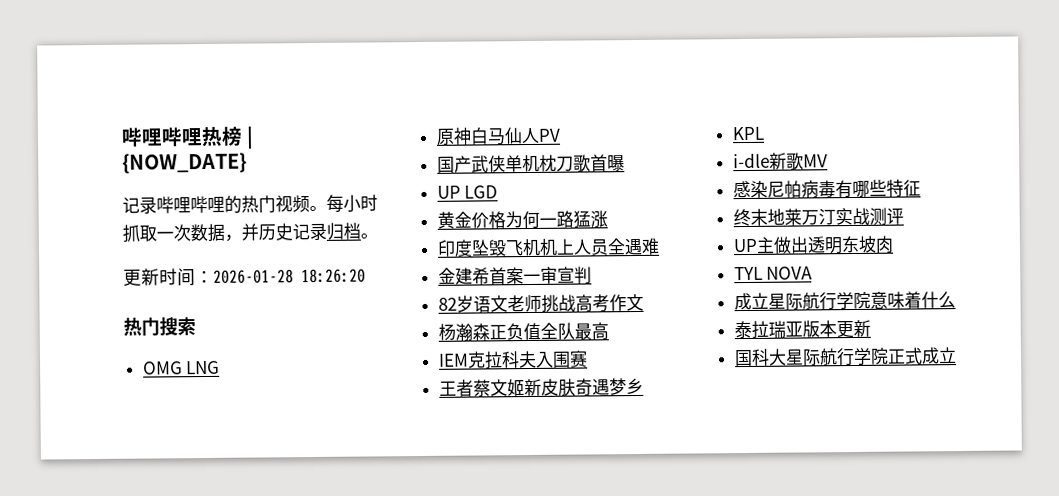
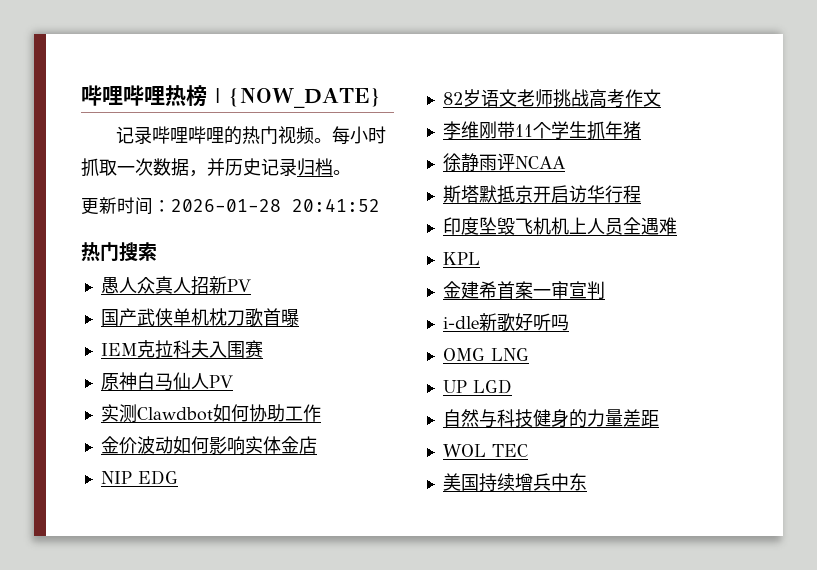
- 更新时间：2026-01-28 18:26:20
+ 更新时间：2026-01-28 20:41:52
- OMG LNG
- 原神白马仙人PV
+ 愚人众真人招新PV
- UP LGD
- 黄金价格为何一路猛涨
+ IEM克拉科夫入围赛
+ 原神白马仙人PV
+ 实测Clawdbot如何协助工作
+ 金价波动如何影响实体金店
+ NIP EDG
+ 82岁语文老师挑战高考作文
+ 李维刚带11个学生抓年猪
+ 徐静雨评NCAA
+ 斯塔默抵京开启访华行程
+ KPL
- 82岁语文老师挑战高考作文
- 杨瀚森正负值全队最高
- IEM克拉科夫入围赛
- 王者蔡文姬新皮肤奇遇梦乡
- KPL
- i-dle新歌MV
- 感染尼帕病毒有哪些特征
- 终末地莱万汀实战测评
- UP主做出透明东坡肉
- TYL NOVA
- 成立星际航行学院意味着什么
- 泰拉瑞亚版本更新
- 国科大星际航行学院正式成立
+ i-dle新歌好听吗
+ OMG LNG
+ UP LGD
+ 自然与科技健身的力量差距
+ WOL TEC
+ 美国持续增兵中东

